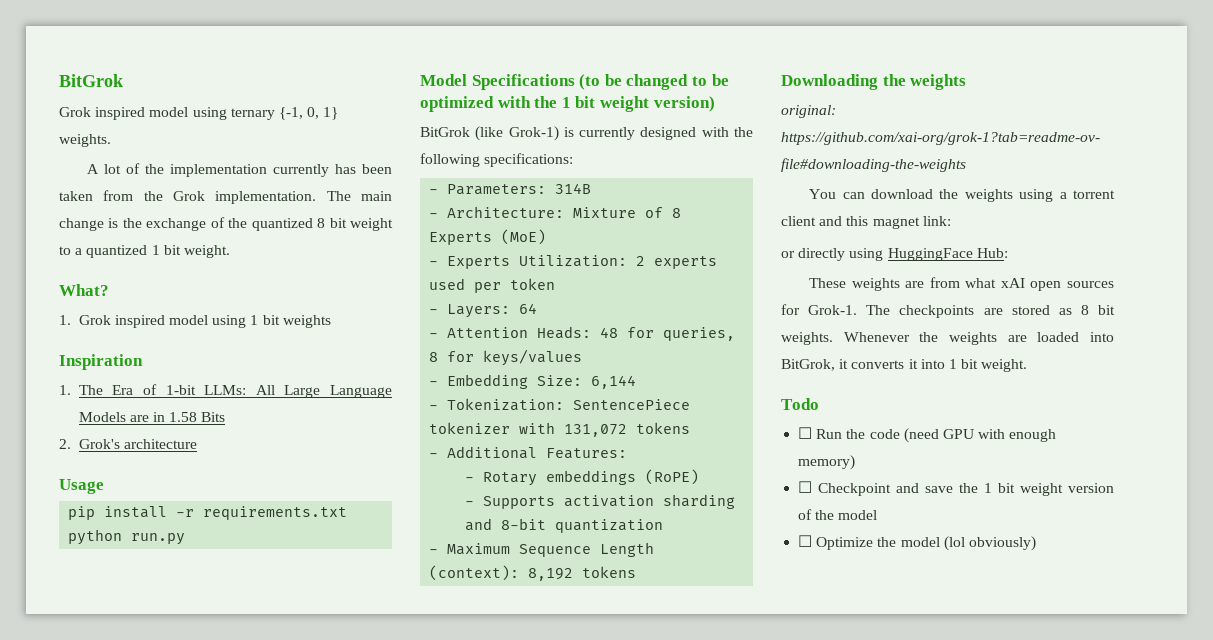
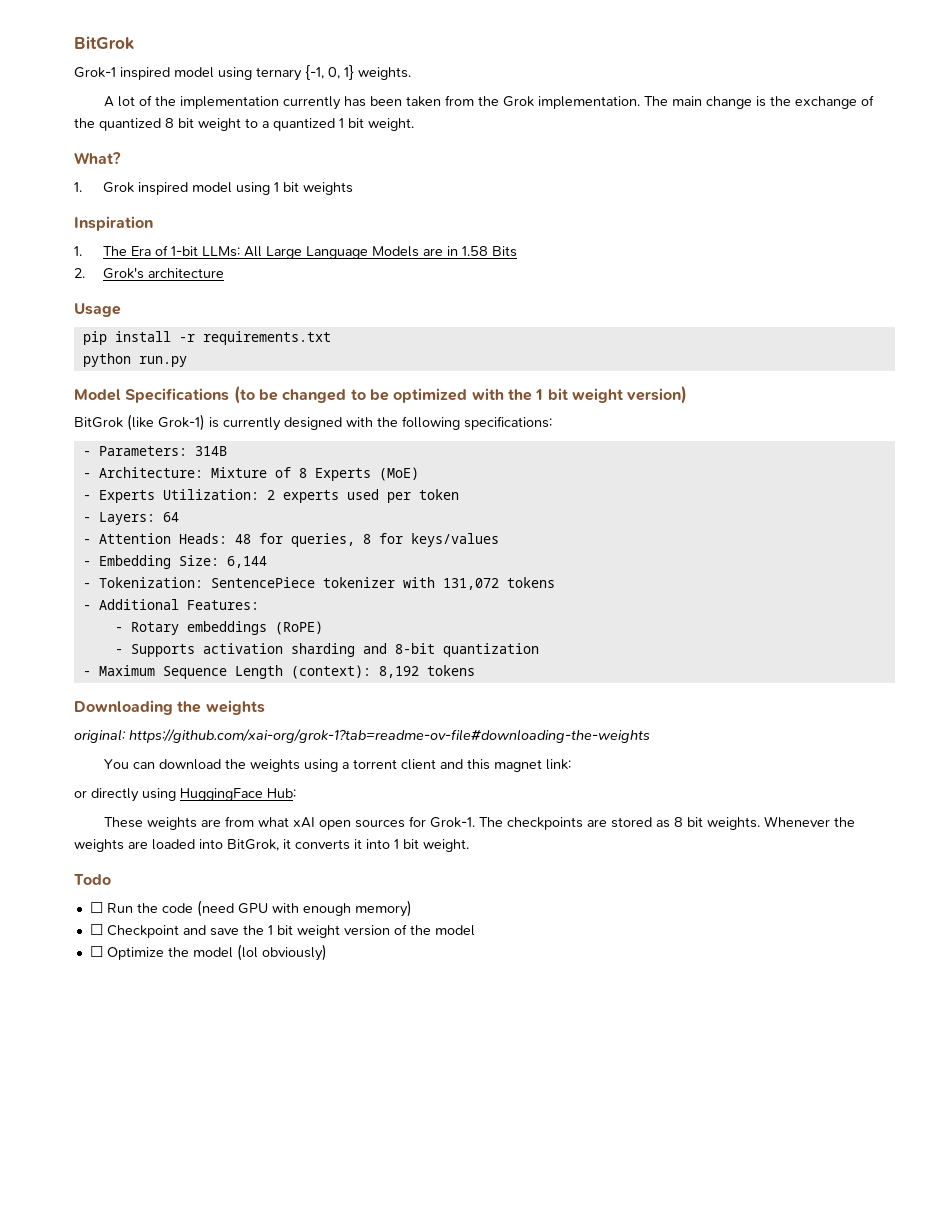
- Grok inspired model using ternary {-1, 0, 1} weights.
+ Grok-1 inspired model using ternary {-1, 0, 1} weights.

